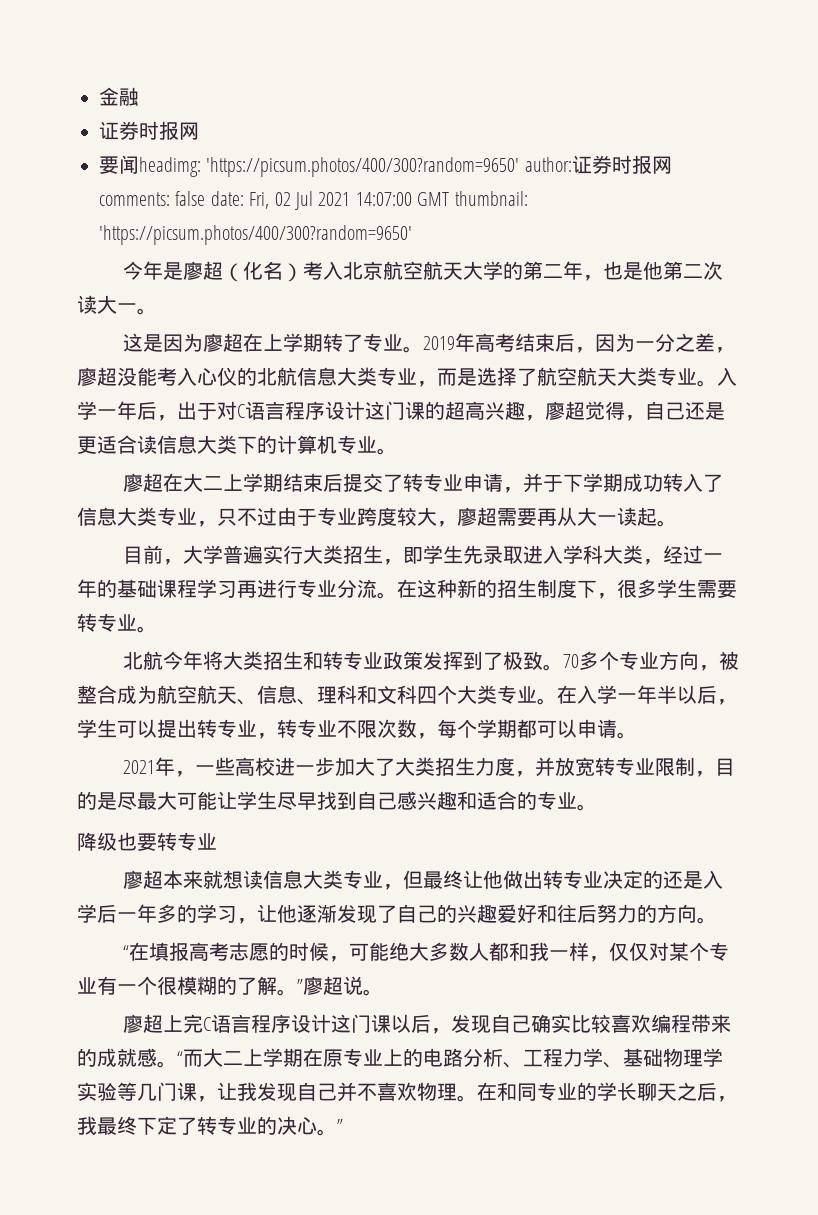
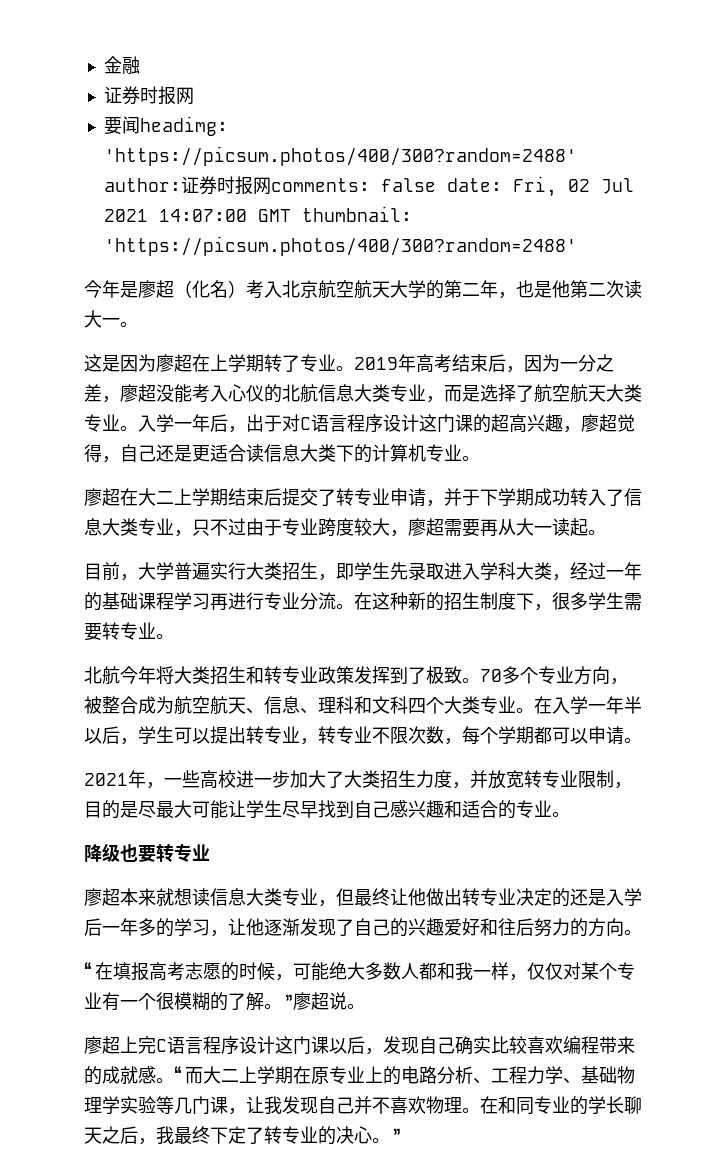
- 要闻headimg: 'https://picsum.photos/400/300?random=9650' author:证券时报网comments: false date: Fri, 02 Jul 2021 14:07:00 GMT thumbnail: 'https://picsum.photos/400/300?random=9650'
+ 要闻headimg: 'https://picsum.photos/400/300?random=2488' author:证券时报网comments: false date: Fri, 02 Jul 2021 14:07:00 GMT thumbnail: 'https://picsum.photos/400/300?random=2488'

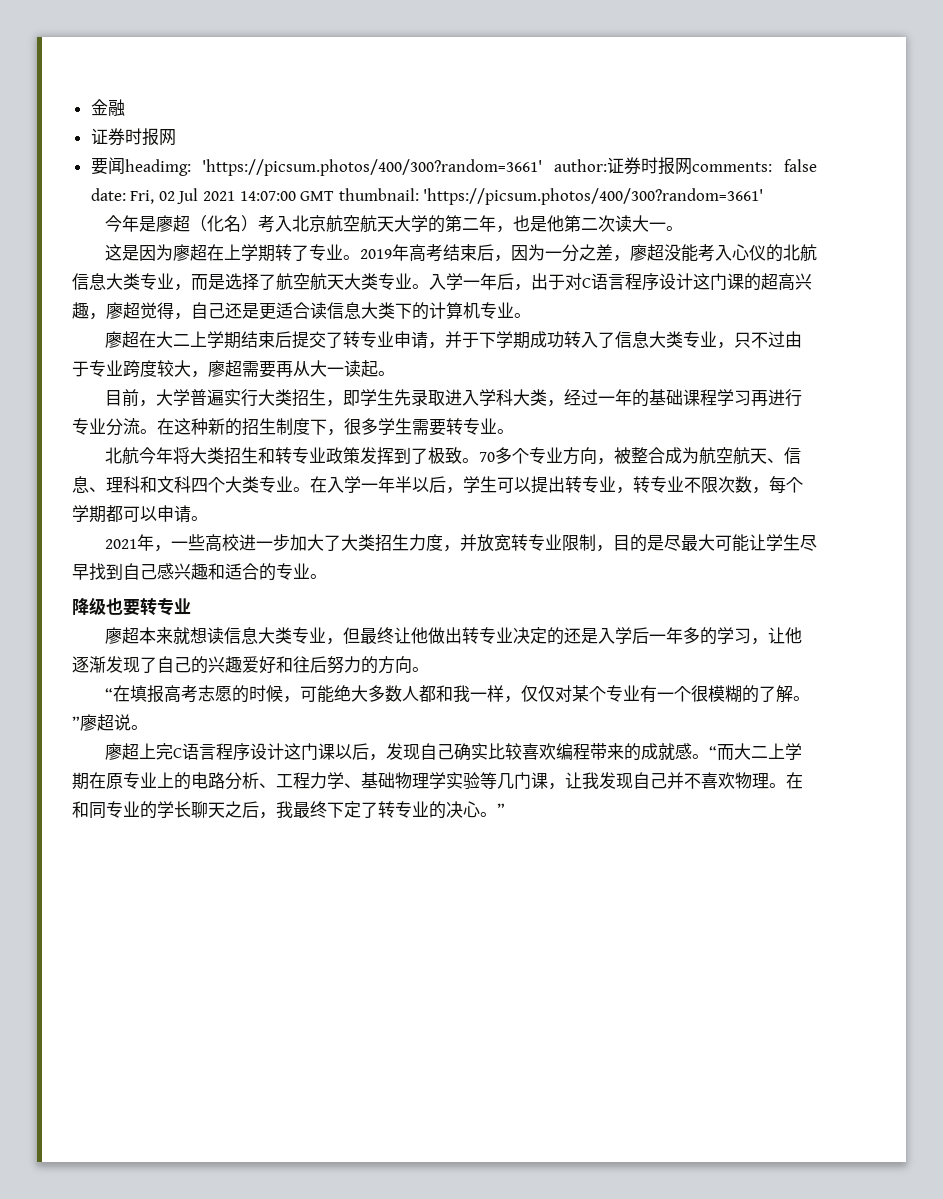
- 要闻headimg: 'https://picsum.photos/400/300?random=2488' author:证券时报网comments: false date: Fri, 02 Jul 2021 14:07:00 GMT thumbnail: 'https://picsum.photos/400/300?random=2488'
+ 要闻headimg: 'https://picsum.photos/400/300?random=3661' author:证券时报网comments: false date: Fri, 02 Jul 2021 14:07:00 GMT thumbnail: 'https://picsum.photos/400/300?random=3661'

